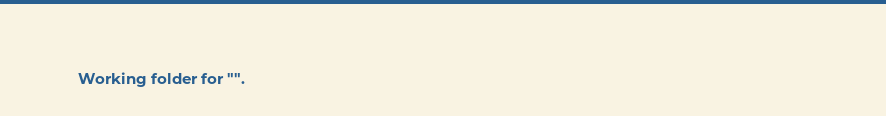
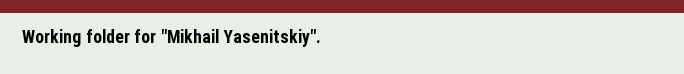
- Working folder for "".
+ Working folder for "Mikhail Yasenitskiy".

